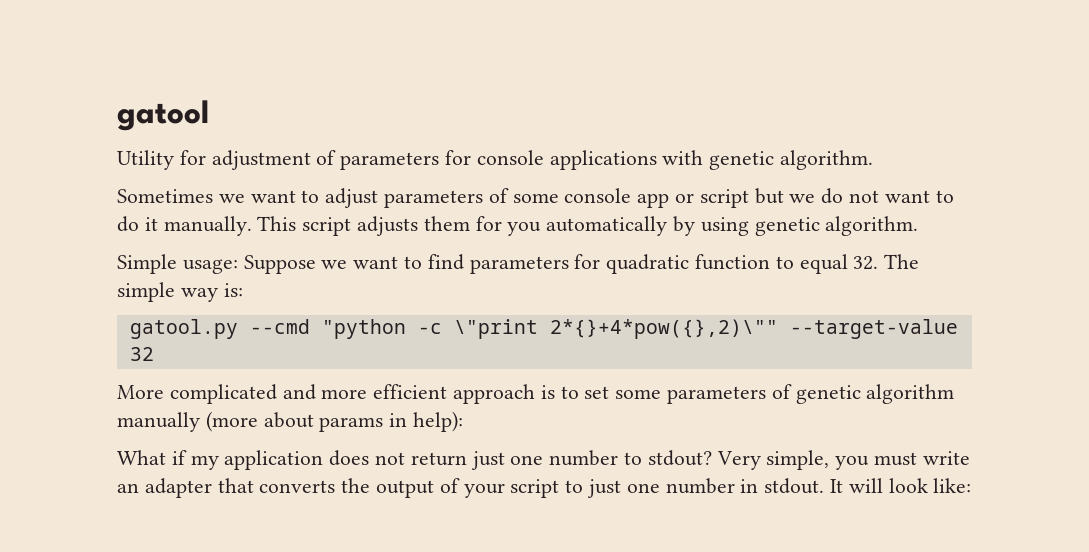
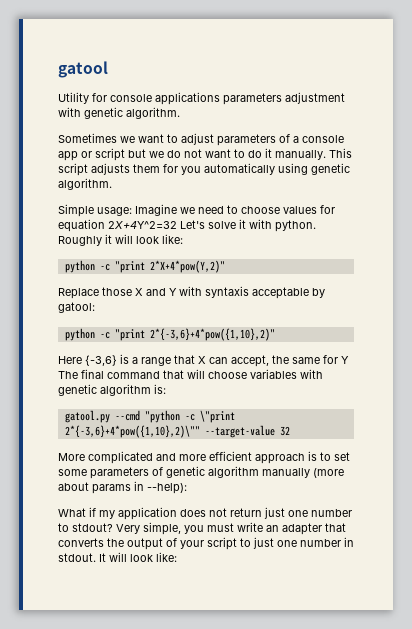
- Utility for adjustment of parameters for console applications with genetic algorithm.
+ Utility for console applications parameters adjustment with genetic algorithm.
- Sometimes we want to adjust parameters of some console app or script but we do not want to do it manually.
+ Sometimes we want to adjust parameters of a console app or script but we do not want to do it manually.
- This script adjusts them for you automatically by using genetic algorithm.
+ This script adjusts them for you automatically using genetic algorithm.
- Simple usage: Suppose we want to find parameters for quadratic function to equal 32. The simple way is:
+ Simple usage: Imagine we need to choose values for equation 2X+4Y^2=32 Let's solve it with python. Roughly it will look like:
+ python -c "print 2*X+4*pow(Y,2)"
+ Replace those X and Y with syntaxis acceptable by gatool:
+ python -c "print 2*{-3,6}+4*pow({1,10},2)"
+ Here {-3,6} is a range that X can accept, the same for Y The final command that will choose variables with genetic algorithm is:
- gatool.py --cmd "python -c \"print 2*{}+4*pow({},2)\"" --target-value 32
+ gatool.py --cmd "python -c \"print 2*{-3,6}+4*pow({1,10},2)\"" --target-value 32
- More complicated and more efficient approach is to set some parameters of genetic algorithm manually (more about params in help):
+ More complicated and more efficient approach is to set some parameters of genetic algorithm manually (more about params in --help):

